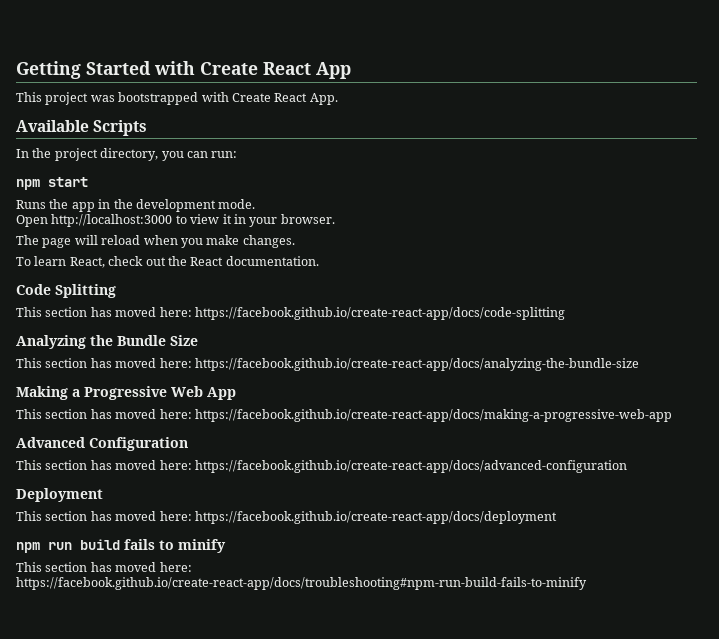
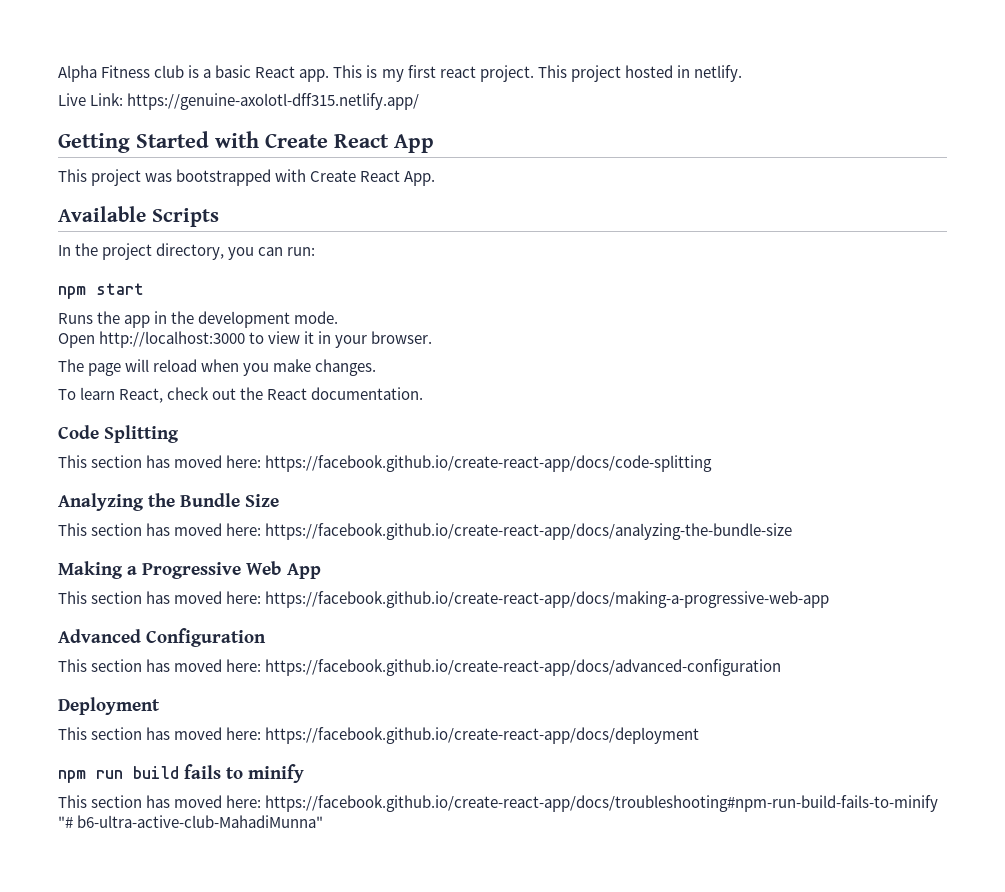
+ Alpha Fitness club is a basic React app. This is my first react project. This project hosted in netlify.
+ Live Link: https://genuine-axolotl-dff315.netlify.app/
- This section has moved here: https://facebook.github.io/create-react-app/docs/troubleshooting#npm-run-build-fails-to-minify
+ This section has moved here: https://facebook.github.io/create-react-app/docs/troubleshooting#npm-run-build-fails-to-minify "# b6-ultra-active-club-MahadiMunna"

